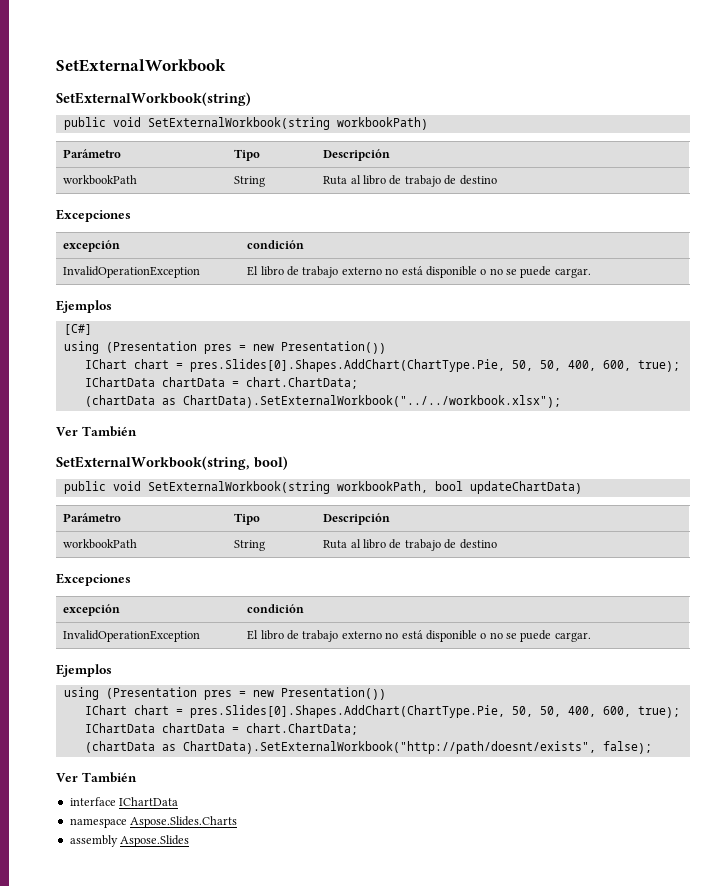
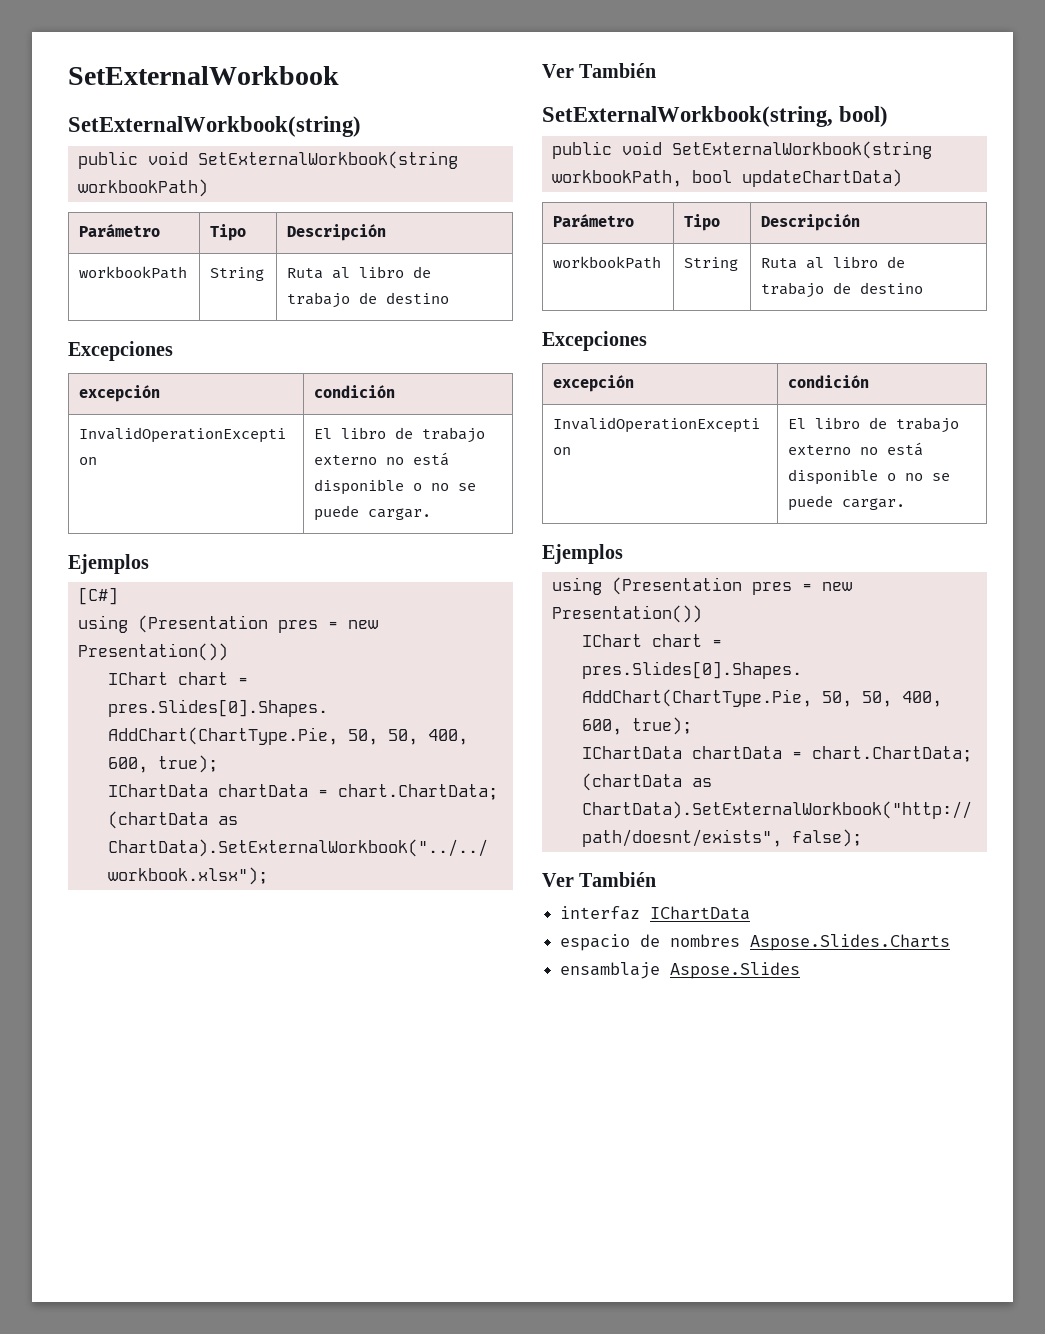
- interface IChartData
+ interfaz IChartData
- namespace Aspose.Slides.Charts
+ espacio de nombres Aspose.Slides.Charts
- assembly Aspose.Slides
+ ensamblaje Aspose.Slides

